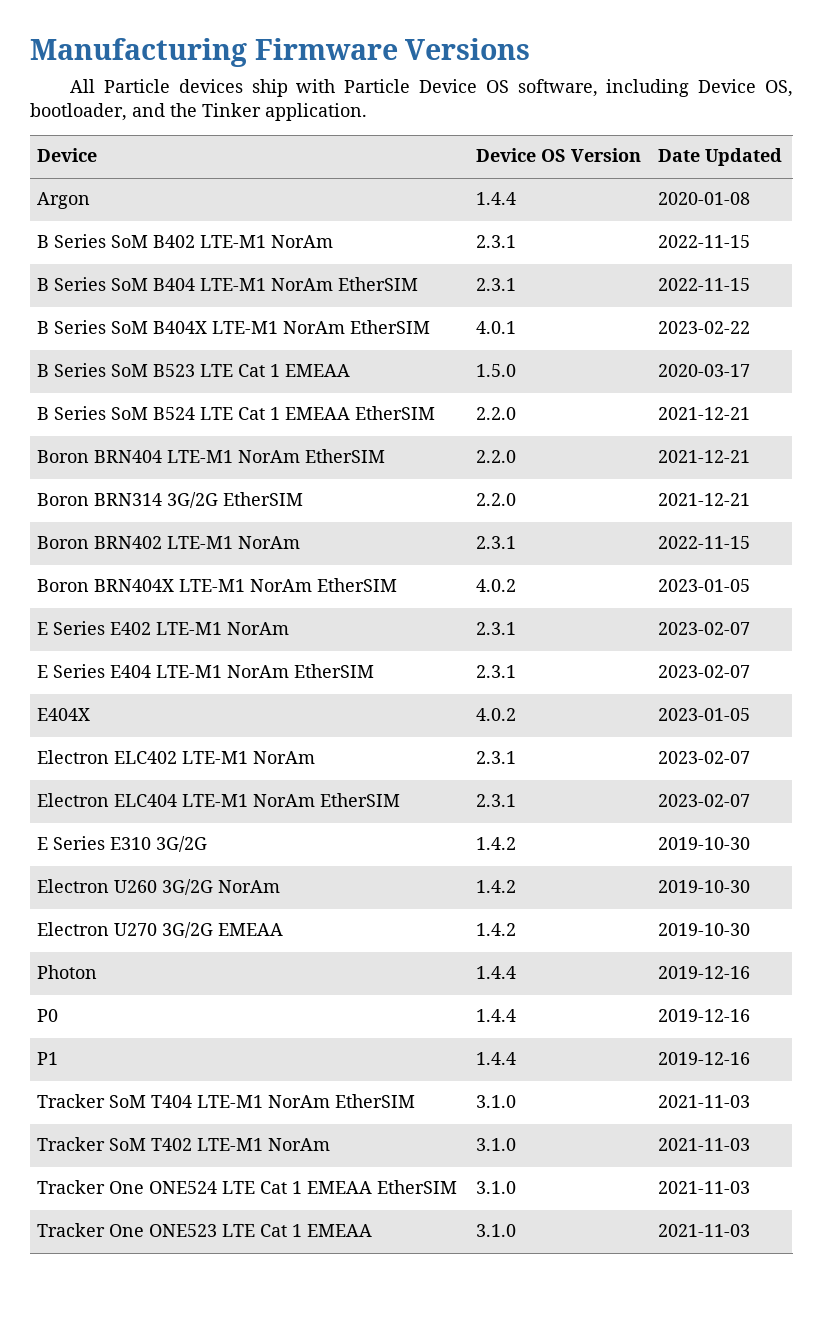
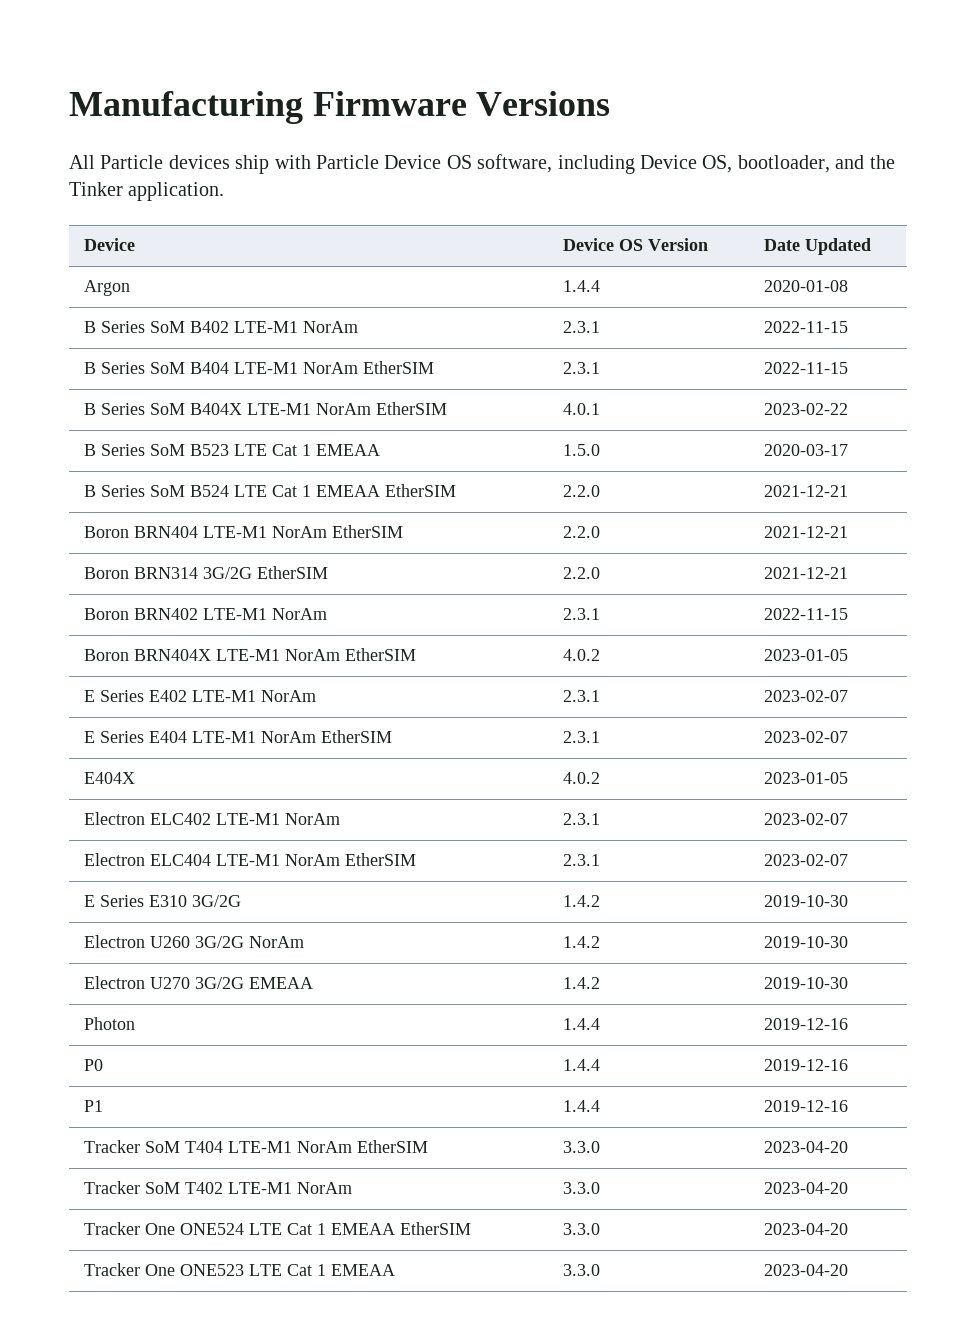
- Tracker SoM T404 LTE-M1 NorAm EtherSIM | 3.1.0 | 2021-11-03
+ Tracker SoM T404 LTE-M1 NorAm EtherSIM | 3.3.0 | 2023-04-20
- Tracker SoM T402 LTE-M1 NorAm | 3.1.0 | 2021-11-03
+ Tracker SoM T402 LTE-M1 NorAm | 3.3.0 | 2023-04-20
- Tracker One ONE524 LTE Cat 1 EMEAA EtherSIM | 3.1.0 | 2021-11-03
+ Tracker One ONE524 LTE Cat 1 EMEAA EtherSIM | 3.3.0 | 2023-04-20
- Tracker One ONE523 LTE Cat 1 EMEAA | 3.1.0 | 2021-11-03
+ Tracker One ONE523 LTE Cat 1 EMEAA | 3.3.0 | 2023-04-20

